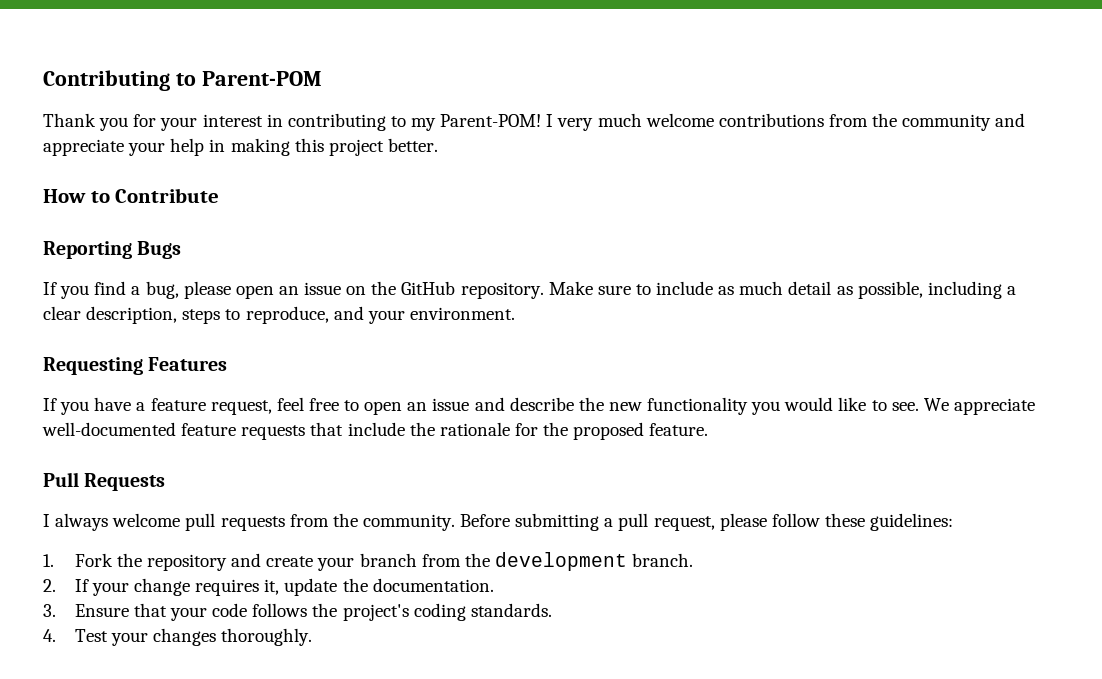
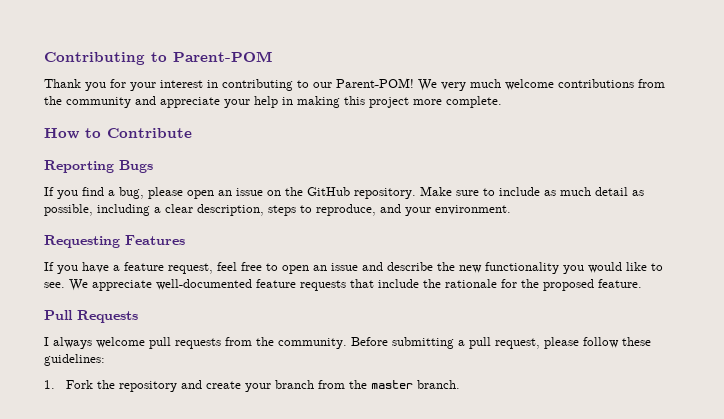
- Thank you for your interest in contributing to my Parent-POM! I very much welcome contributions from the community and appreciate your help in making this project better.
+ Thank you for your interest in contributing to our Parent-POM! We very much welcome contributions from the community and appreciate your help in making this project more complete.
- 1. Fork the repository and create your branch from the development branch.
+ 1. Fork the repository and create your branch from the master branch.
- 2. If your change requires it, update the documentation.
- 3. Ensure that your code follows the project's coding standards.
- 4. Test your changes thoroughly.

